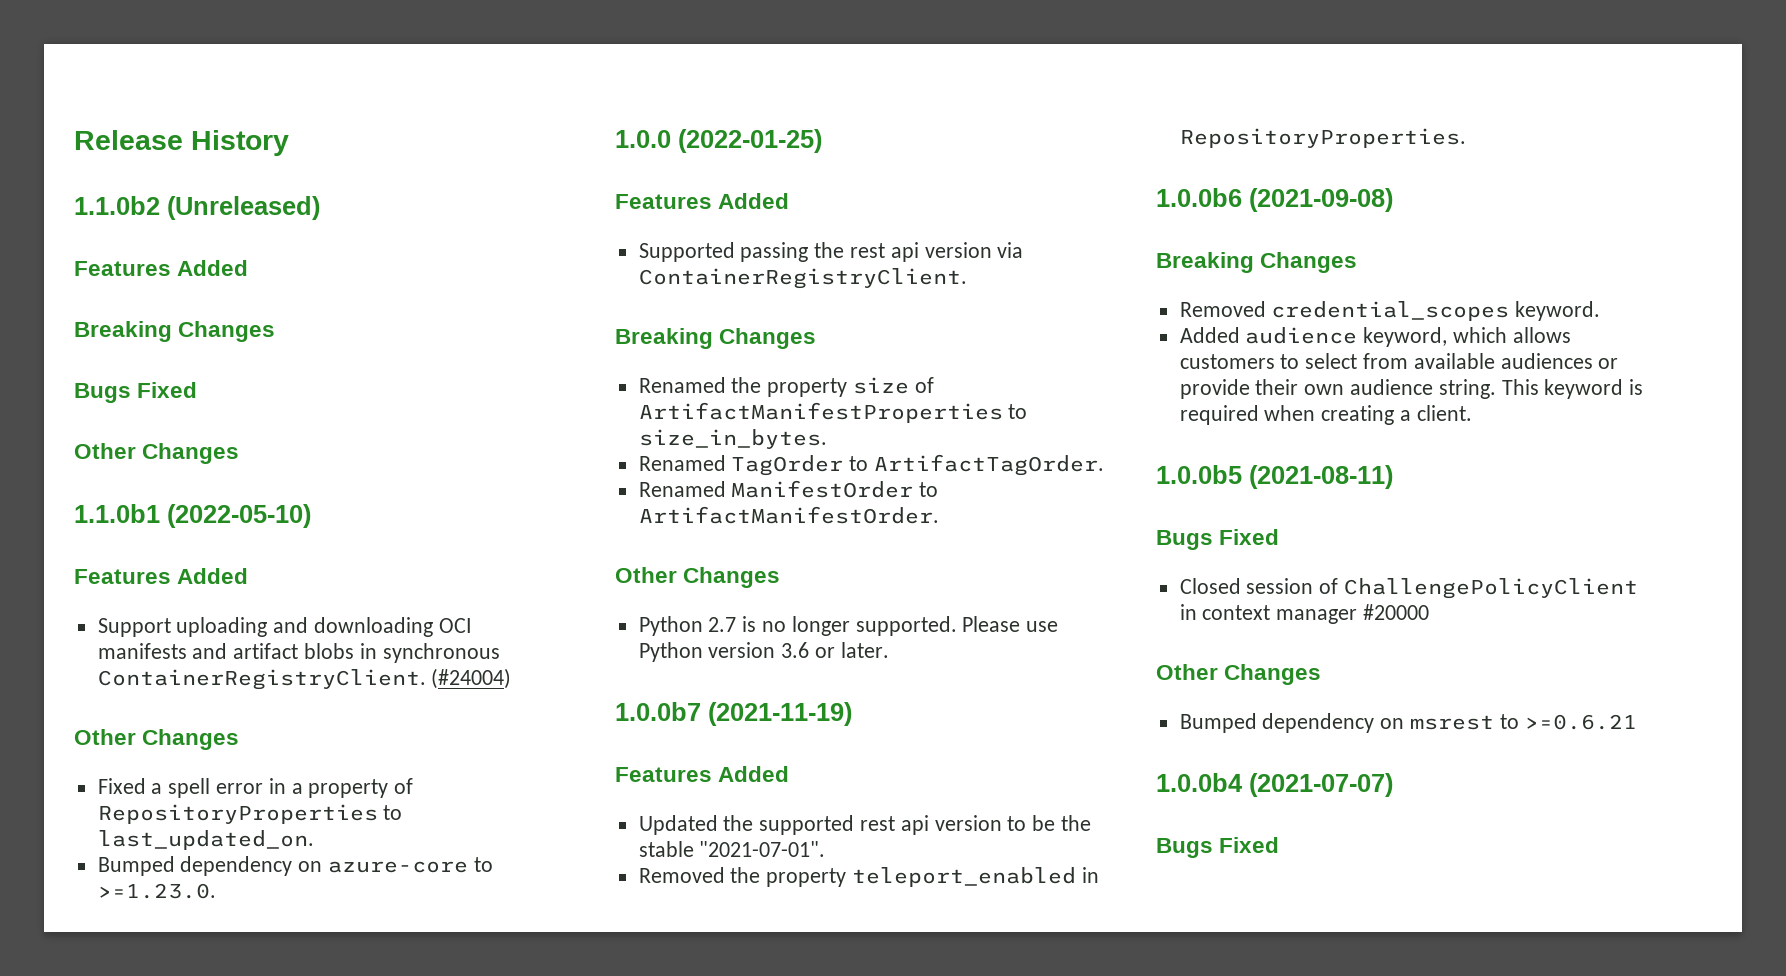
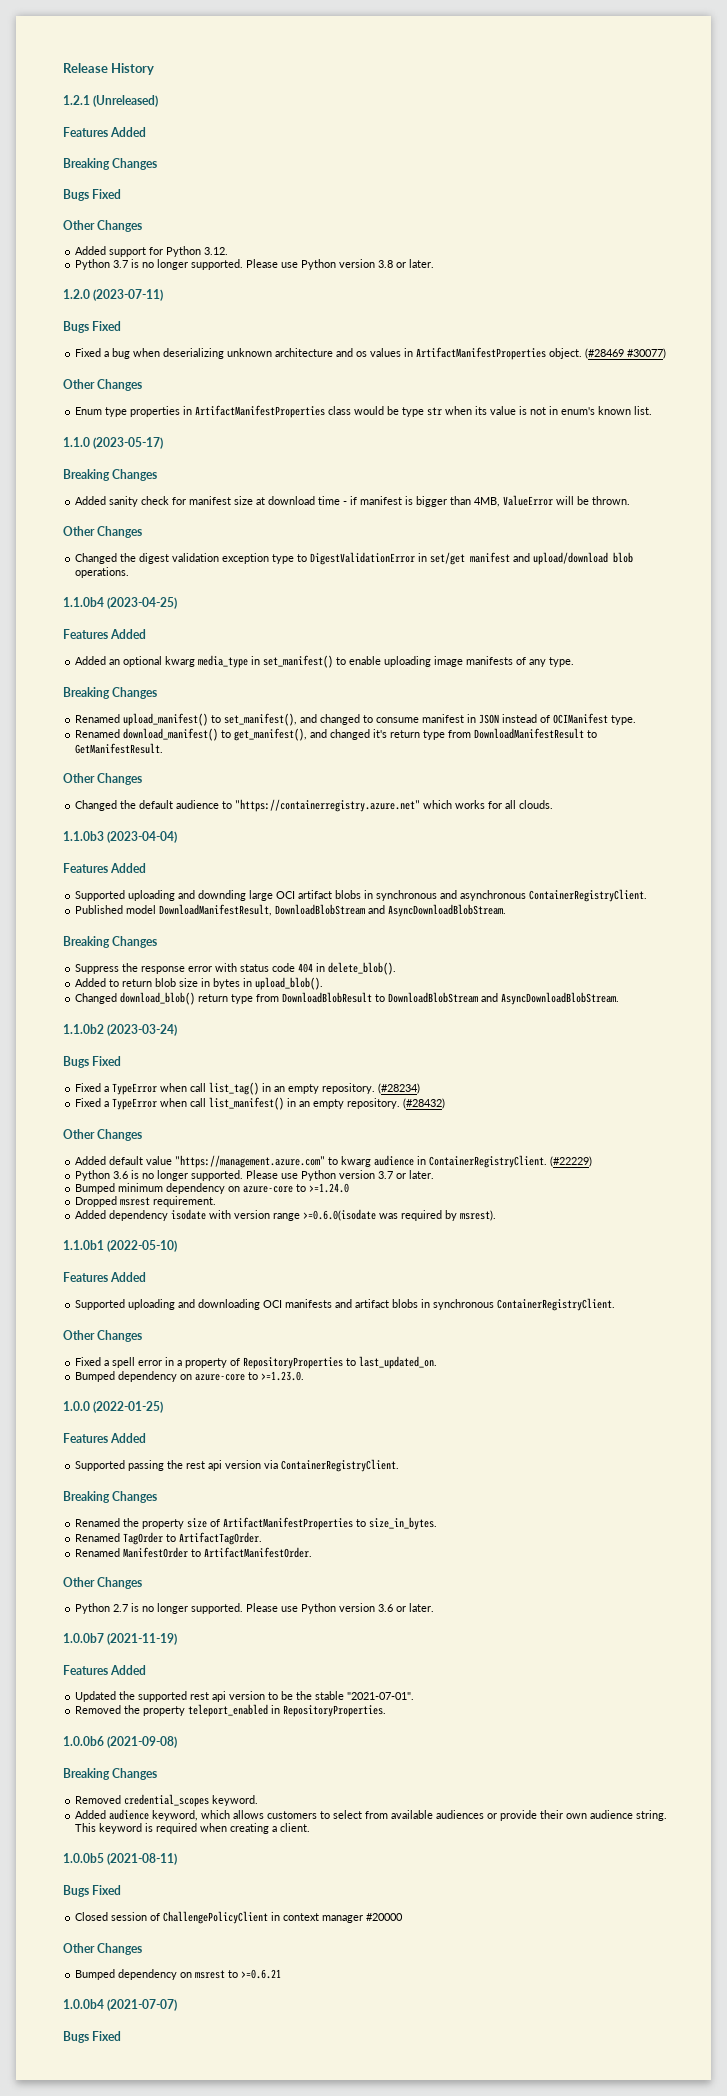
- 1.1.0b2 (Unreleased)
+ 1.2.1 (Unreleased)
+ Added support for Python 3.12.
+ Python 3.7 is no longer supported. Please use Python version 3.8 or later.
+ 1.2.0 (2023-07-11)
+ Bugs Fixed
+ Fixed a bug when deserializing unknown architecture and os values in ArtifactManifestProperties object. (#28469 #30077)
+ Other Changes
+ Enum type properties in ArtifactManifestProperties class would be type str when its value is not in enum's known list.
+ 1.1.0 (2023-05-17)
+ Breaking Changes
+ Added sanity check for manifest size at download time - if manifest is bigger than 4MB, ValueError will be thrown.
+ Other Changes
+ Changed the digest validation exception type to DigestValidationError in set/get manifest and upload/download blob operations.
+ 1.1.0b4 (2023-04-25)
+ Features Added
+ Added an optional kwarg media_type in set_manifest() to enable uploading image manifests of any type.
+ Breaking Changes
+ Renamed upload_manifest() to set_manifest(), and changed to consume manifest in JSON instead of OCIManifest type.
+ Renamed download_manifest() to get_manifest(), and changed it's return type from DownloadManifestResult to GetManifestResult.
+ Other Changes
+ Changed the default audience to "https://containerregistry.azure.net" which works for all clouds.
+ 1.1.0b3 (2023-04-04)
+ Features Added
+ Supported uploading and downding large OCI artifact blobs in synchronous and asynchronous ContainerRegistryClient.
+ Published model DownloadManifestResult, DownloadBlobStream and AsyncDownloadBlobStream.
+ Breaking Changes
+ Suppress the response error with status code 404 in delete_blob().
+ Added to return blob size in bytes in upload_blob().
+ Changed download_blob() return type from DownloadBlobResult to DownloadBlobStream and AsyncDownloadBlobStream.
+ 1.1.0b2 (2023-03-24)
+ Bugs Fixed
+ Fixed a TypeError when call list_tag() in an empty repository. (#28234)
+ Fixed a TypeError when call list_manifest() in an empty repository. (#28432)
+ Other Changes
+ Added default value "https://management.azure.com" to kwarg audience in ContainerRegistryClient. (#22229)
+ Python 3.6 is no longer supported. Please use Python version 3.7 or later.
+ Bumped minimum dependency on azure-core to >=1.24.0
+ Dropped msrest requirement.
+ Added dependency isodate with version range >=0.6.0(isodate was required by msrest).
- Support uploading and downloading OCI manifests and artifact blobs in synchronous ContainerRegistryClient. (#24004)
+ Supported uploading and downloading OCI manifests and artifact blobs in synchronous ContainerRegistryClient.

